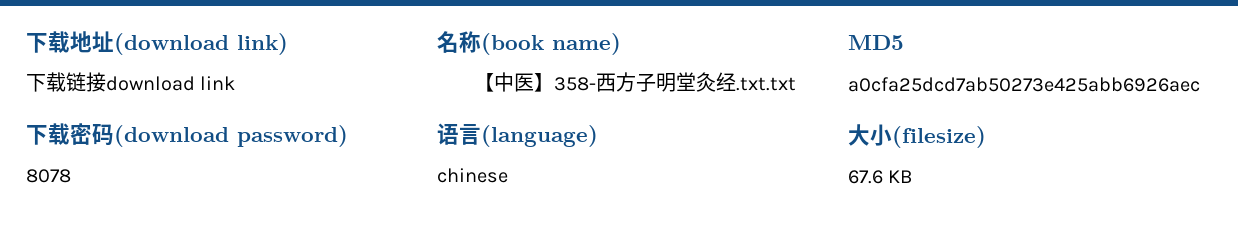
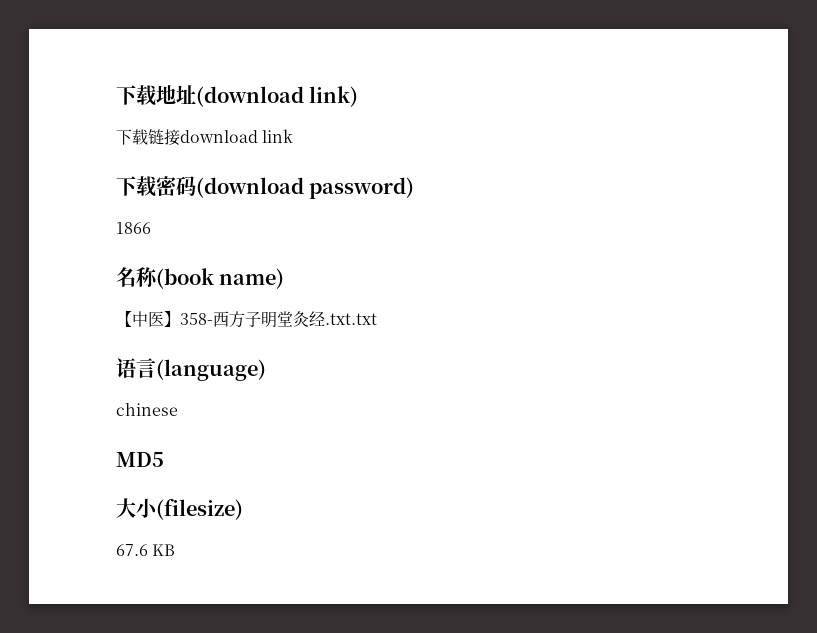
- 8078
+ 1866
- a0cfa25dcd7ab50273e425abb6926aec

